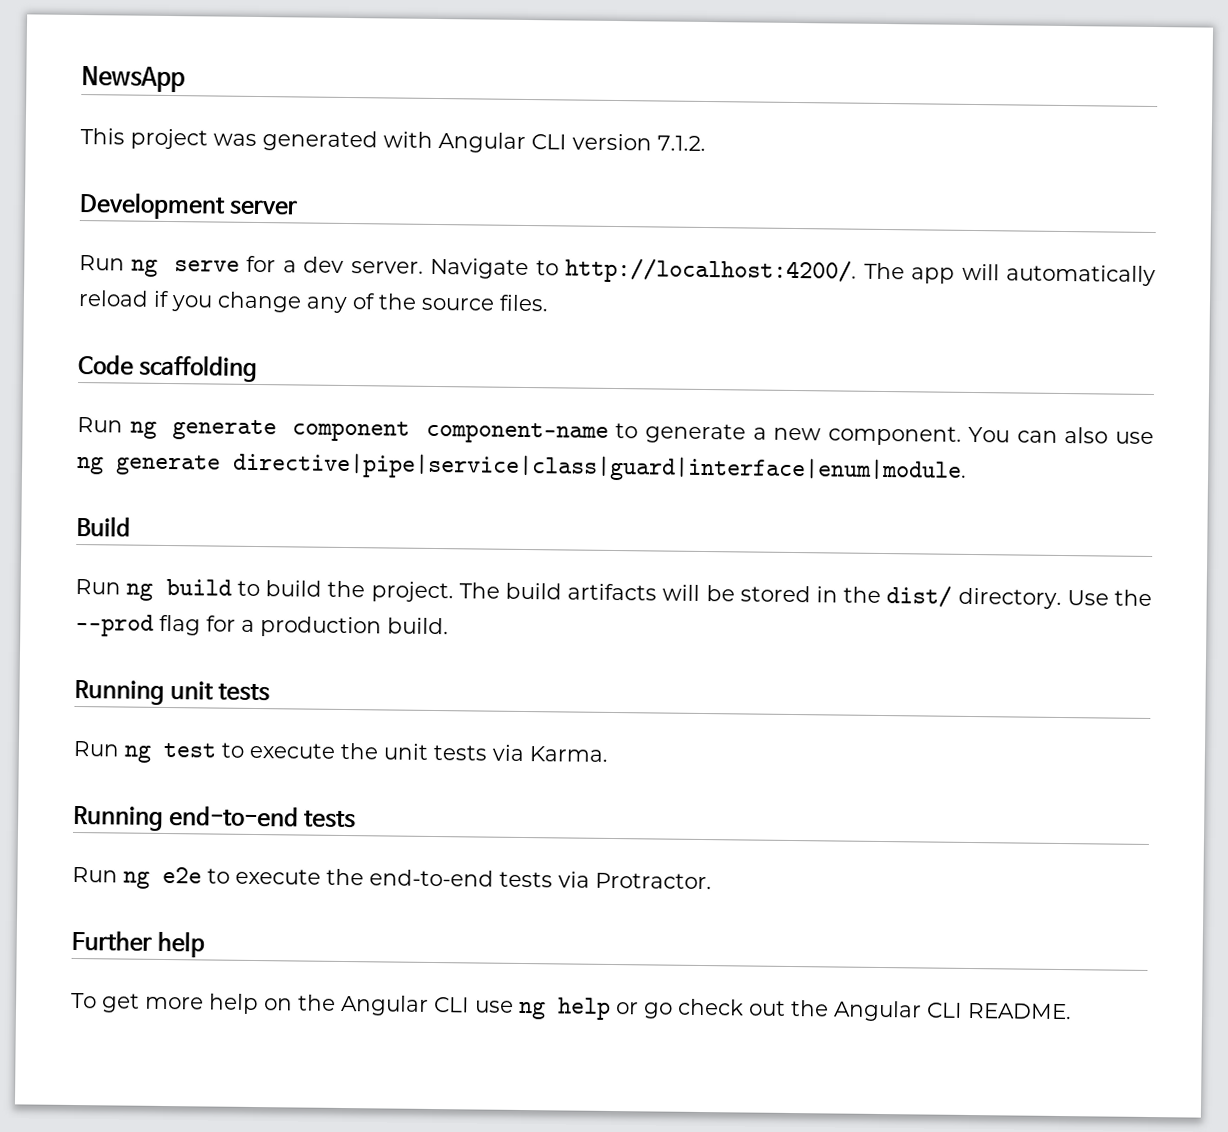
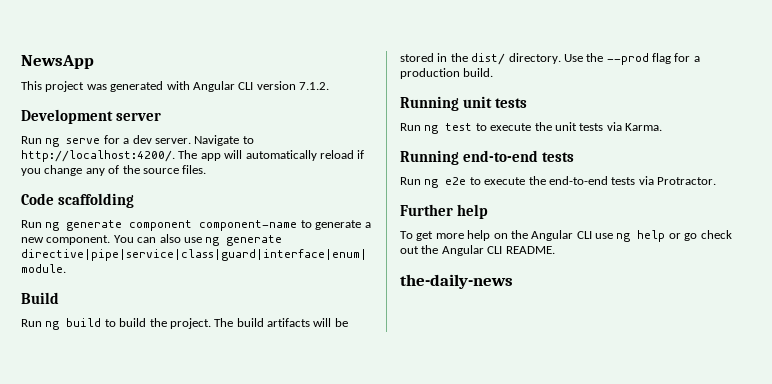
+ the-daily-news

